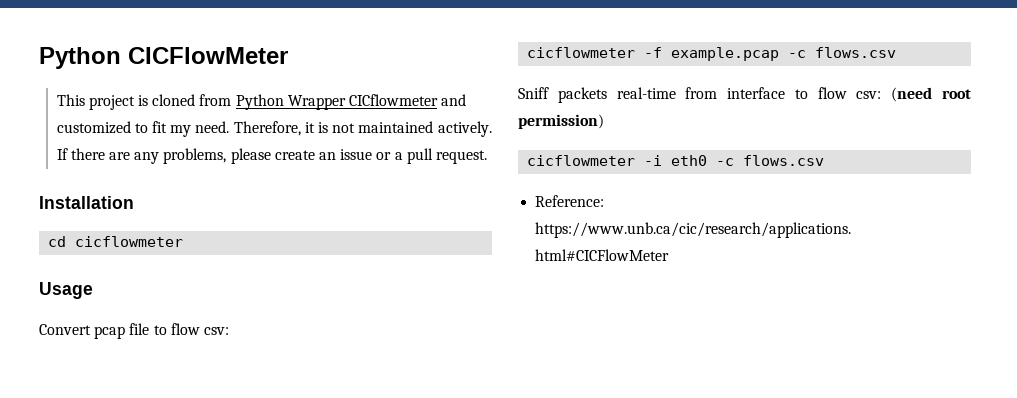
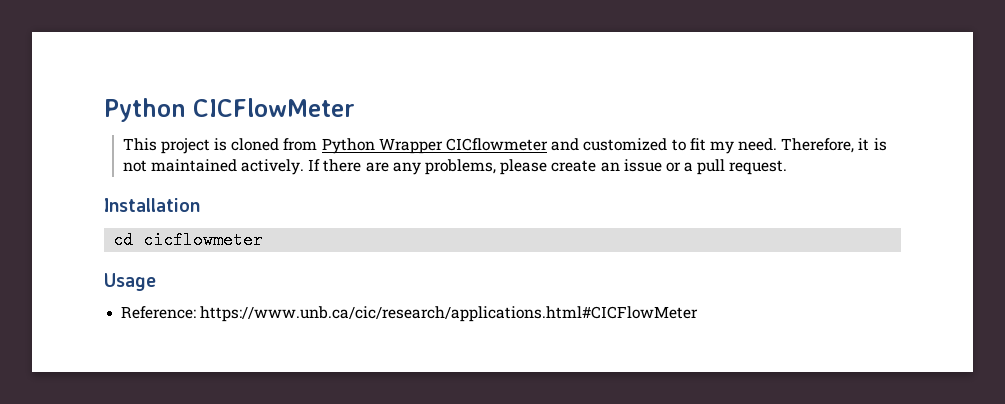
- Convert pcap file to flow csv:
- cicflowmeter -f example.pcap -c flows.csv
- Sniff packets real-time from interface to flow csv: (need root permission)
- cicflowmeter -i eth0 -c flows.csv

